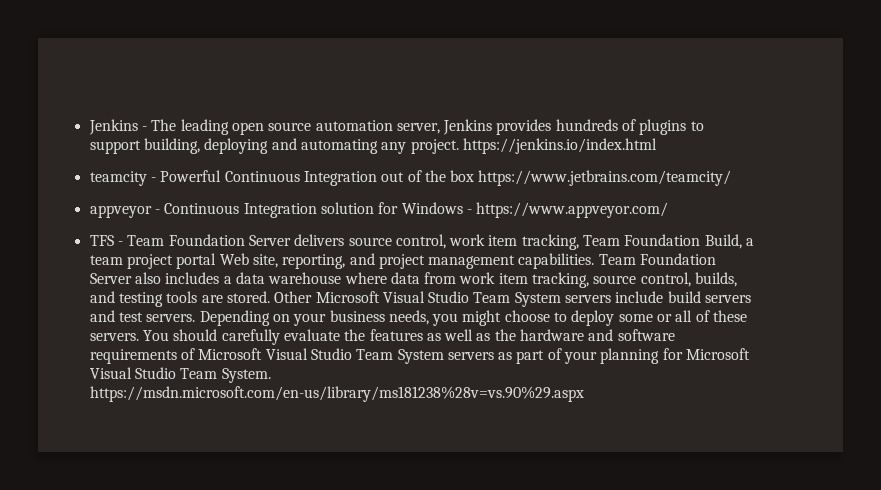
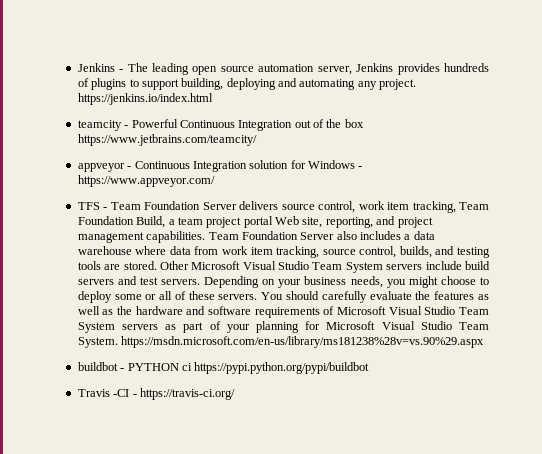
+ buildbot - PYTHON ci https://pypi.python.org/pypi/buildbot
+ Travis -CI - https://travis-ci.org/

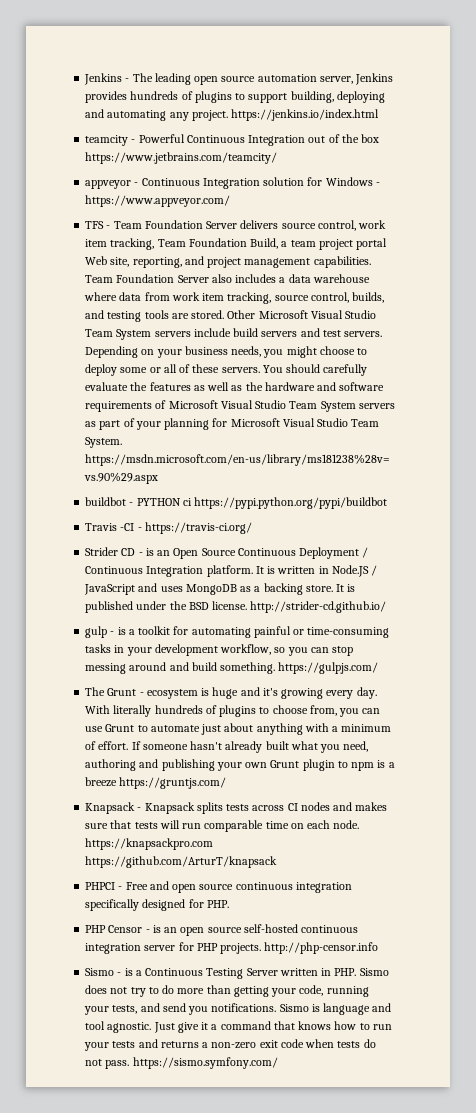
+ Strider CD - is an Open Source Continuous Deployment / Continuous Integration platform. It is written in Node.JS / JavaScript and uses MongoDB as a backing store. It is published under the BSD license. http://strider-cd.github.io/
+ gulp - is a toolkit for automating painful or time-consuming tasks in your development workflow, so you can stop messing around and build something. https://gulpjs.com/
+ The Grunt - ecosystem is huge and it's growing every day. With literally hundreds of plugins to choose from, you can use Grunt to automate just about anything with a minimum of effort. If someone hasn't already built what you need, authoring and publishing your own Grunt plugin to npm is a breeze https://gruntjs.com/
+ Knapsack - Knapsack splits tests across CI nodes and makes sure that tests will run comparable time on each node. https://knapsackpro.com https://github.com/ArturT/knapsack
+ PHPCI - Free and open source continuous integration specifically designed for PHP.
+ PHP Censor - is an open source self-hosted continuous integration server for PHP projects. http://php-censor.info
+ Sismo - is a Continuous Testing Server written in PHP. Sismo does not try to do more than getting your code, running your tests, and send you notifications. Sismo is language and tool agnostic. Just give it a command that knows how to run your tests and returns a non-zero exit code when tests do not pass. https://sismo.symfony.com/

